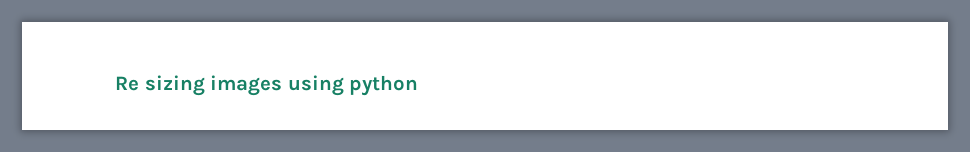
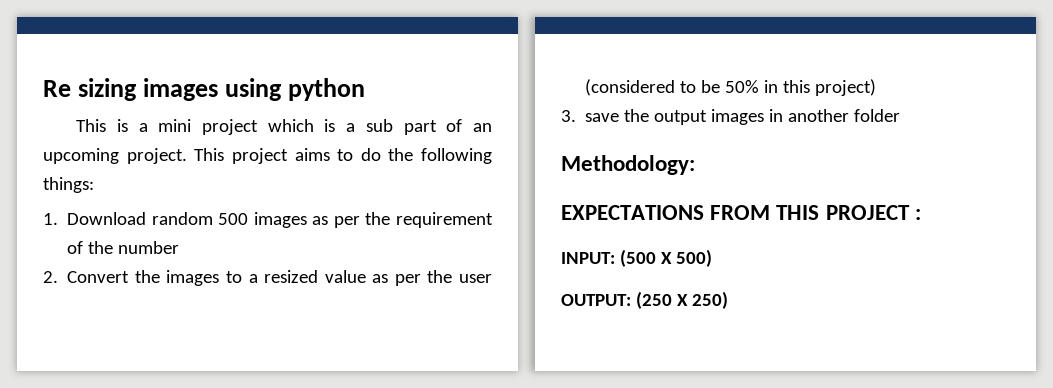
+ This is a mini project which is a sub part of an upcoming project. This project aims to do the following things:
+ 1. Download random 500 images as per the requirement of the number
+ 2. Convert the images to a resized value as per the user (considered to be 50% in this project)
+ 3. save the output images in another folder
+ Methodology:
+ EXPECTATIONS FROM THIS PROJECT :
+ INPUT: (500 X 500)
+ OUTPUT: (250 X 250)

